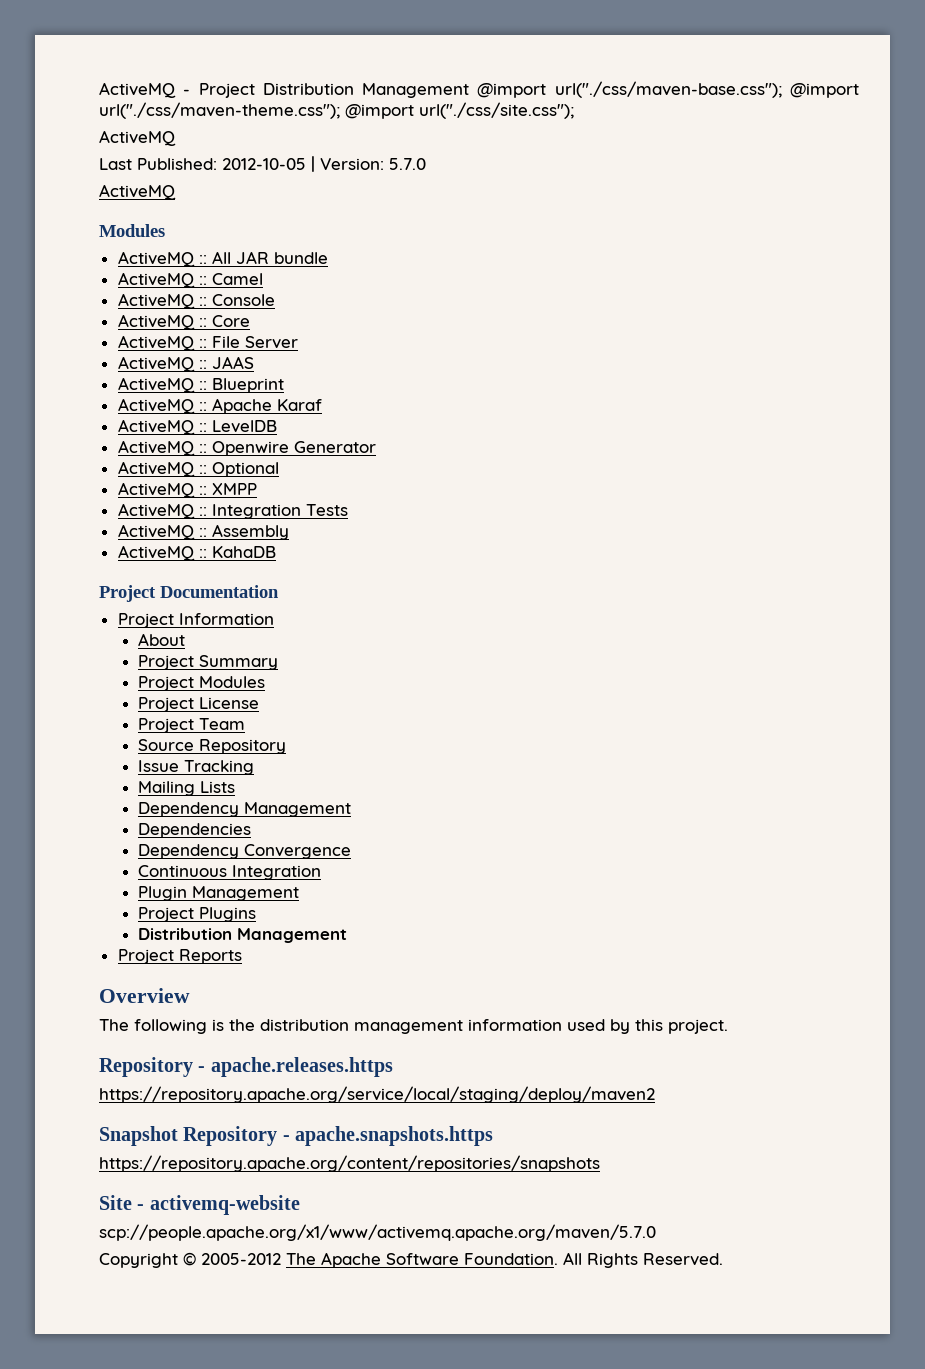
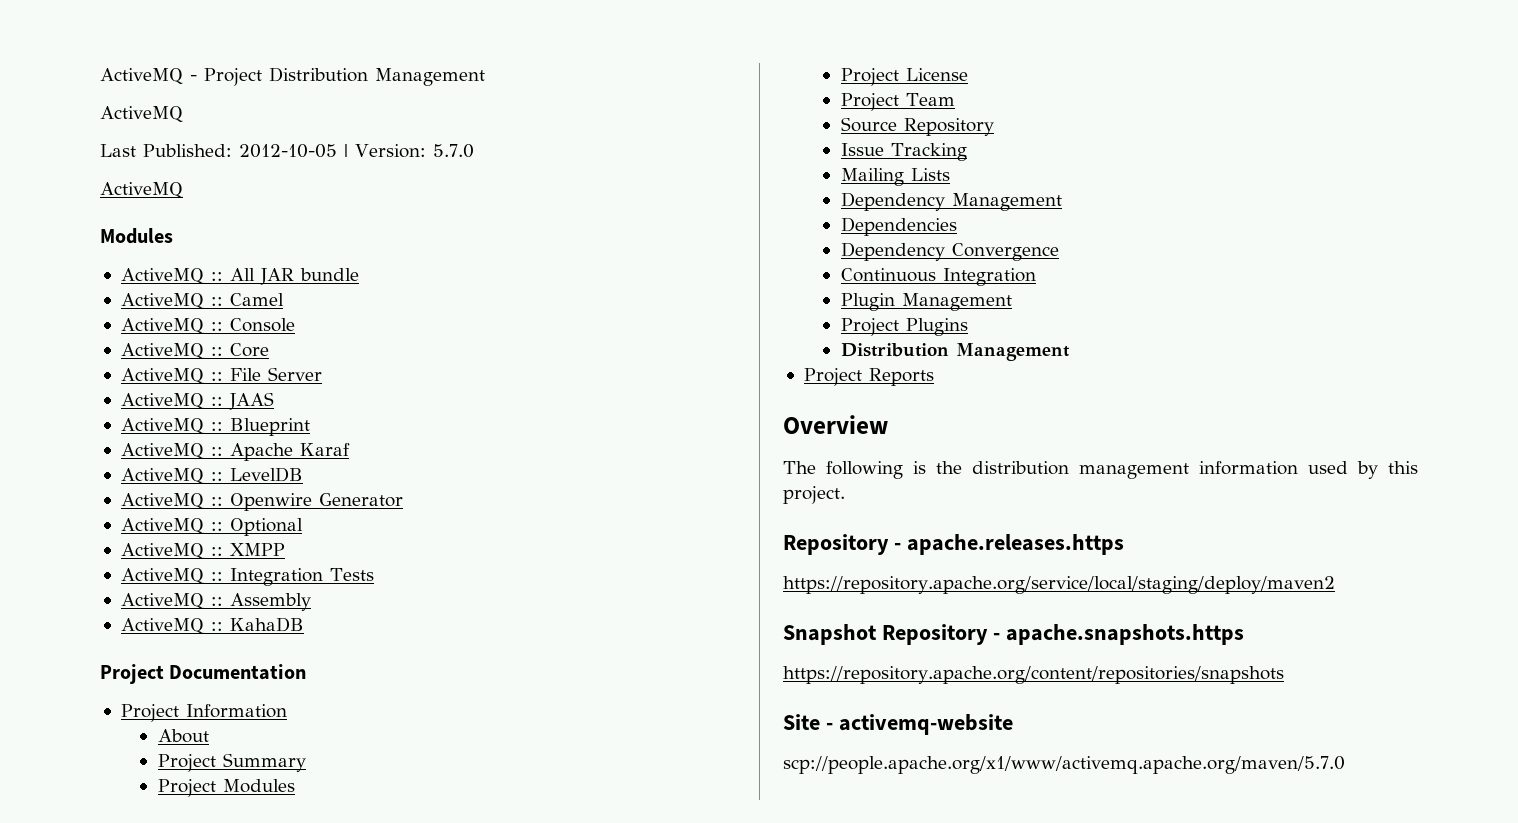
- ActiveMQ - Project Distribution Management @import url("./css/maven-base.css"); @import url("./css/maven-theme.css"); @import url("./css/site.css");
+ ActiveMQ - Project Distribution Management
- Copyright © 2005-2012 The Apache Software Foundation. All Rights Reserved.

